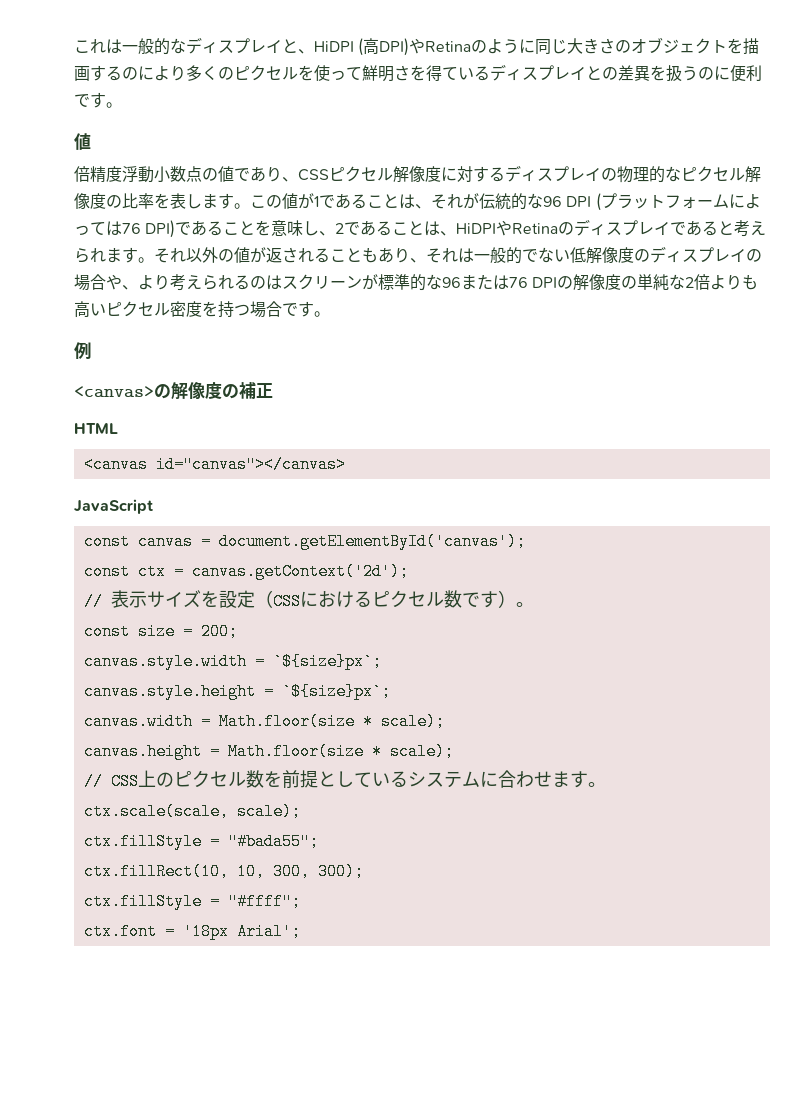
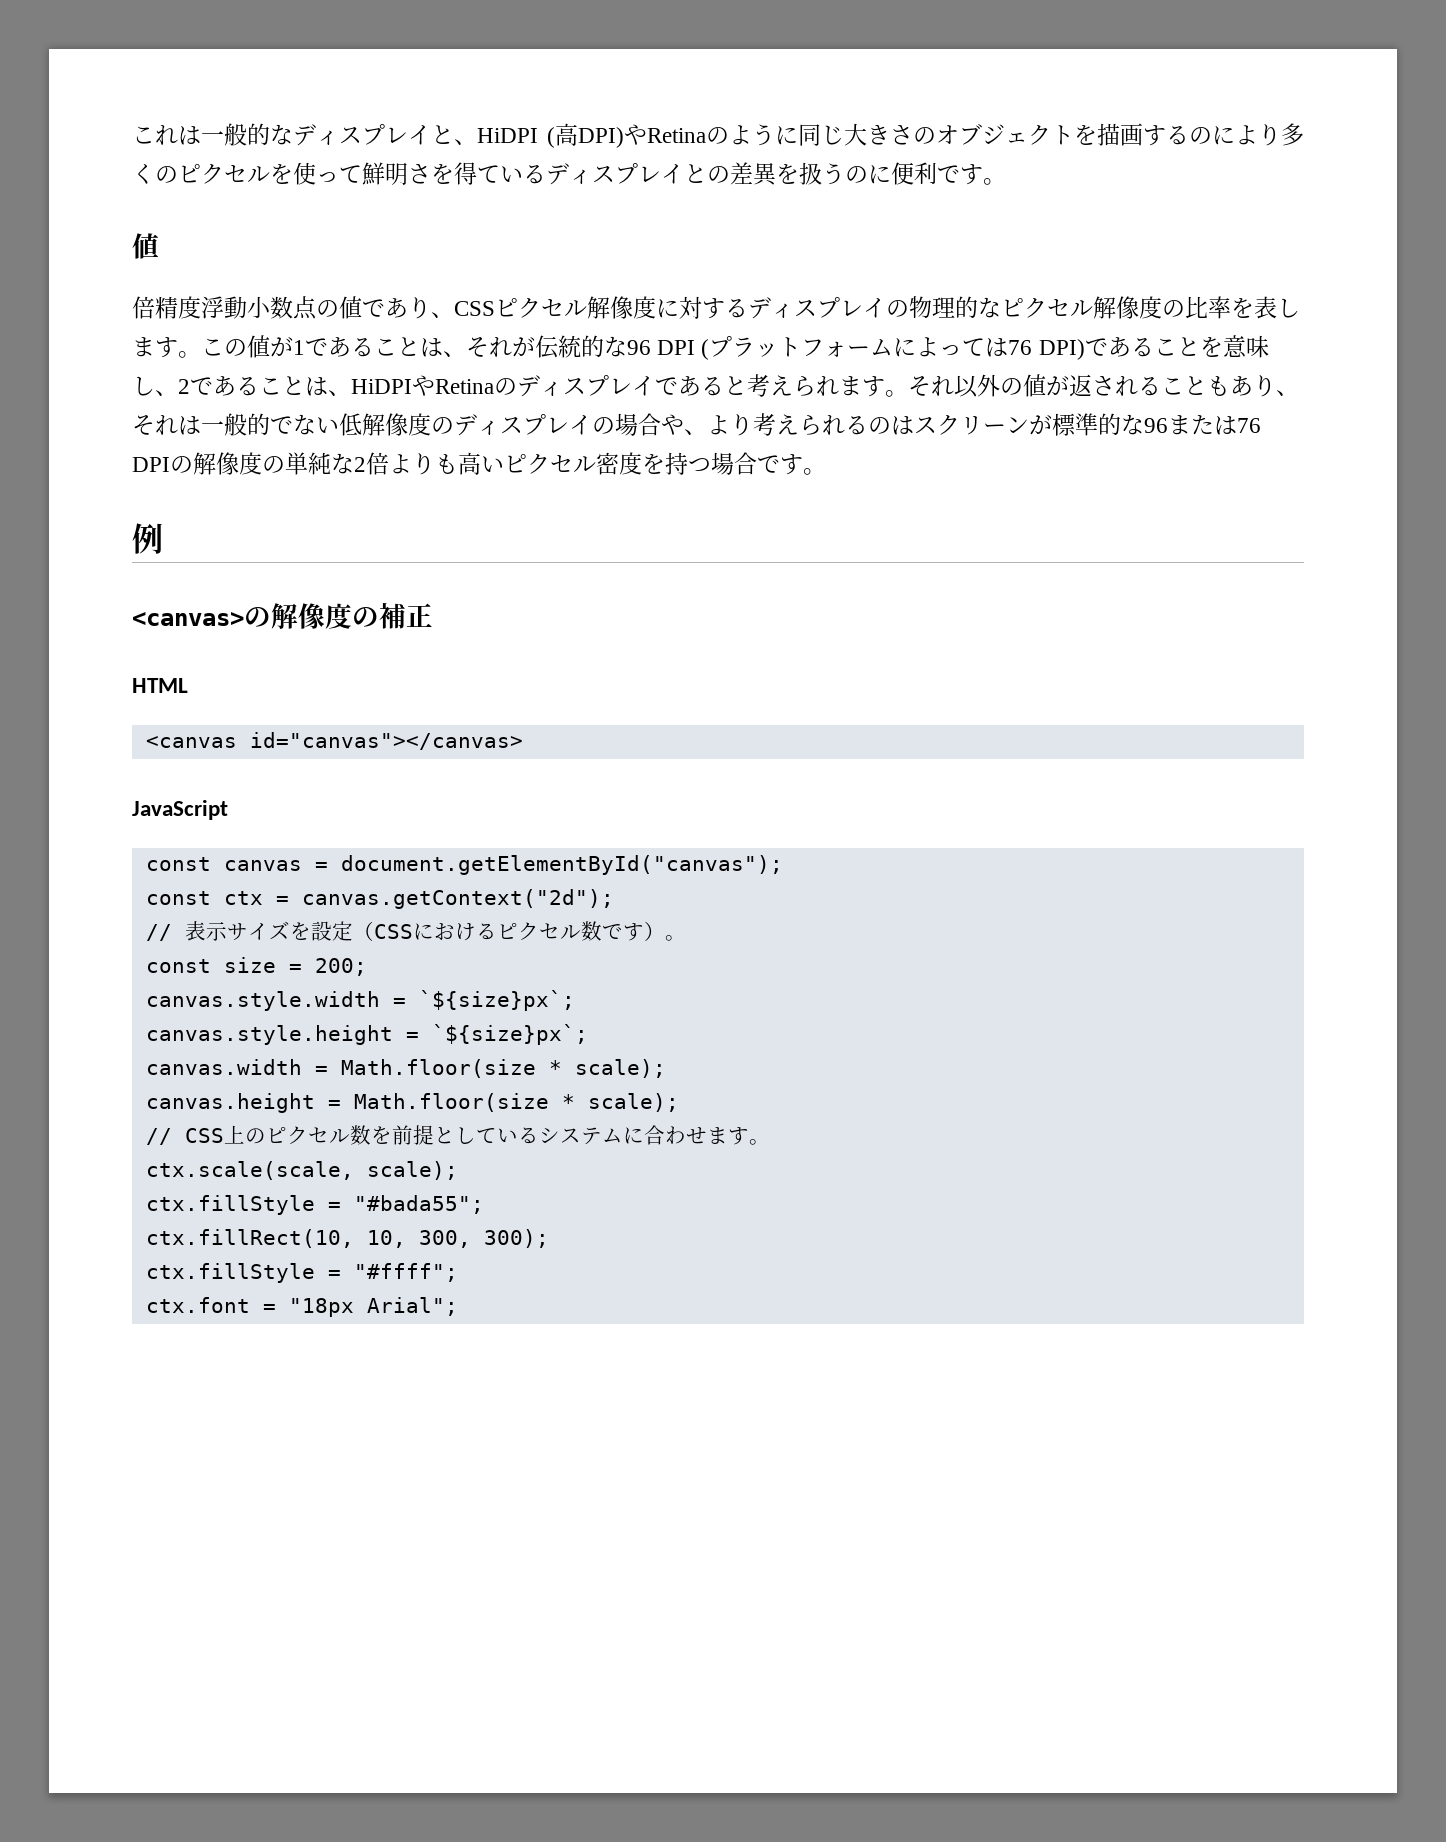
- const canvas = document.getElementById('canvas');
+ const canvas = document.getElementById("canvas");
- const ctx = canvas.getContext('2d');
+ const ctx = canvas.getContext("2d");
- ctx.font = '18px Arial';
+ ctx.font = "18px Arial";

